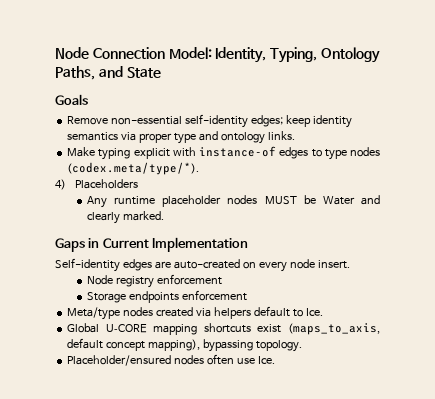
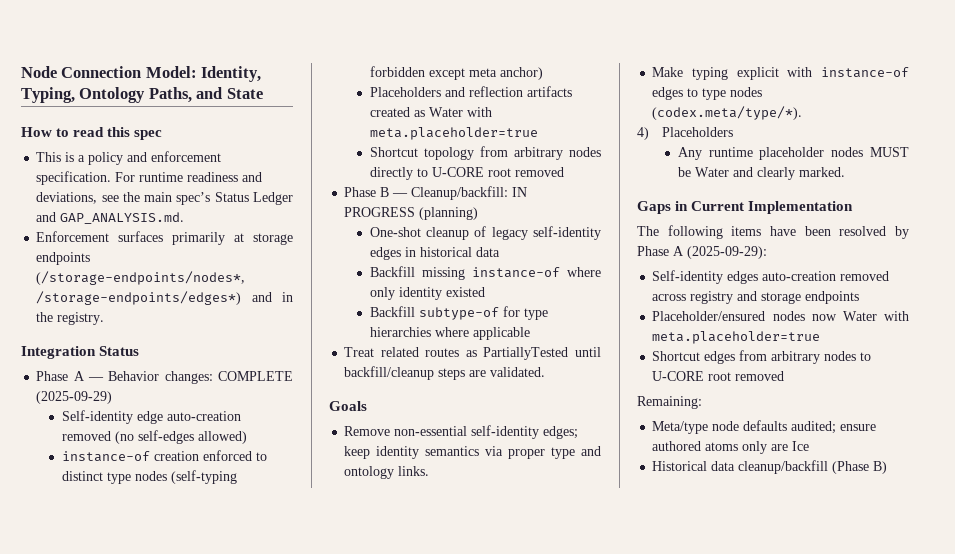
+ How to read this spec
+ This is a policy and enforcement specification. For runtime readiness and deviations, see the main spec’s Status Ledger and GAP_ANALYSIS.md.
+ Enforcement surfaces primarily at storage endpoints (/storage-endpoints/nodes*, /storage-endpoints/edges*) and in the registry.
+ Integration Status
+ Phase A — Behavior changes: COMPLETE (2025-09-29)
+ Self-identity edge auto-creation removed (no self-edges allowed)
+ instance-of creation enforced to distinct type nodes (self-typing forbidden except meta anchor)
+ Placeholders and reflection artifacts created as Water with meta.placeholder=true
+ Shortcut topology from arbitrary nodes directly to U‑CORE root removed
+ Phase B — Cleanup/backfill: IN PROGRESS (planning)
+ One-shot cleanup of legacy self-identity edges in historical data
+ Backfill missing instance-of where only identity existed
+ Backfill subtype-of for type hierarchies where applicable
+ Treat related routes as PartiallyTested until backfill/cleanup steps are validated.
- Self-identity edges are auto-created on every node insert.
- Node registry enforcement
- Storage endpoints enforcement
- Meta/type nodes created via helpers default to Ice.
- Global U‑CORE mapping shortcuts exist (maps_to_axis, default concept mapping), bypassing topology.
- Placeholder/ensured nodes often use Ice.
+ The following items have been resolved by Phase A (2025-09-29):
+ Self-identity edges auto-creation removed across registry and storage endpoints
+ Placeholder/ensured nodes now Water with meta.placeholder=true
+ Shortcut edges from arbitrary nodes to U‑CORE root removed
+ Remaining:
+ Meta/type node defaults audited; ensure authored atoms only are Ice
+ Historical data cleanup/backfill (Phase B)

